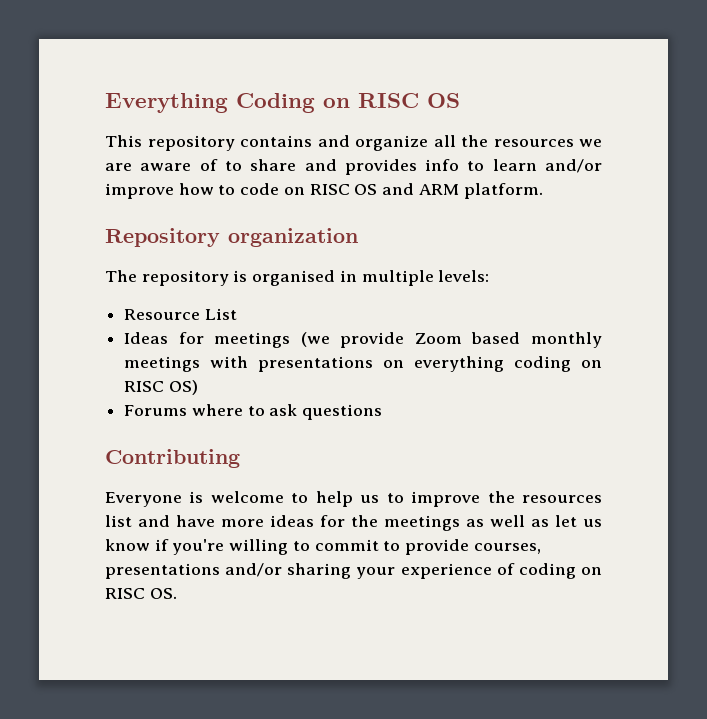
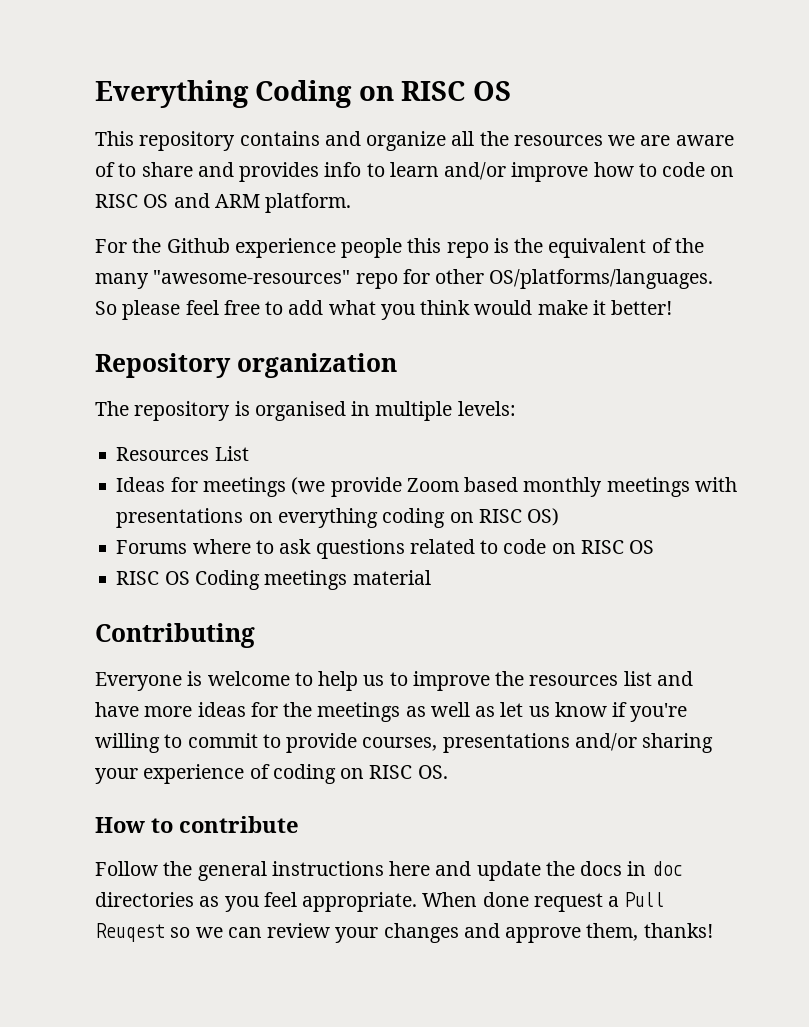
+ For the Github experience people this repo is the equivalent of the many "awesome-resources" repo for other OS/platforms/languages. So please feel free to add what you think would make it better!
- Resource List
+ Resources List
- Forums where to ask questions
+ Forums where to ask questions related to code on RISC OS
+ RISC OS Coding meetings material
+ How to contribute
+ Follow the general instructions here and update the docs in doc directories as you feel appropriate. When done request a Pull Reuqest so we can review your changes and approve them, thanks!

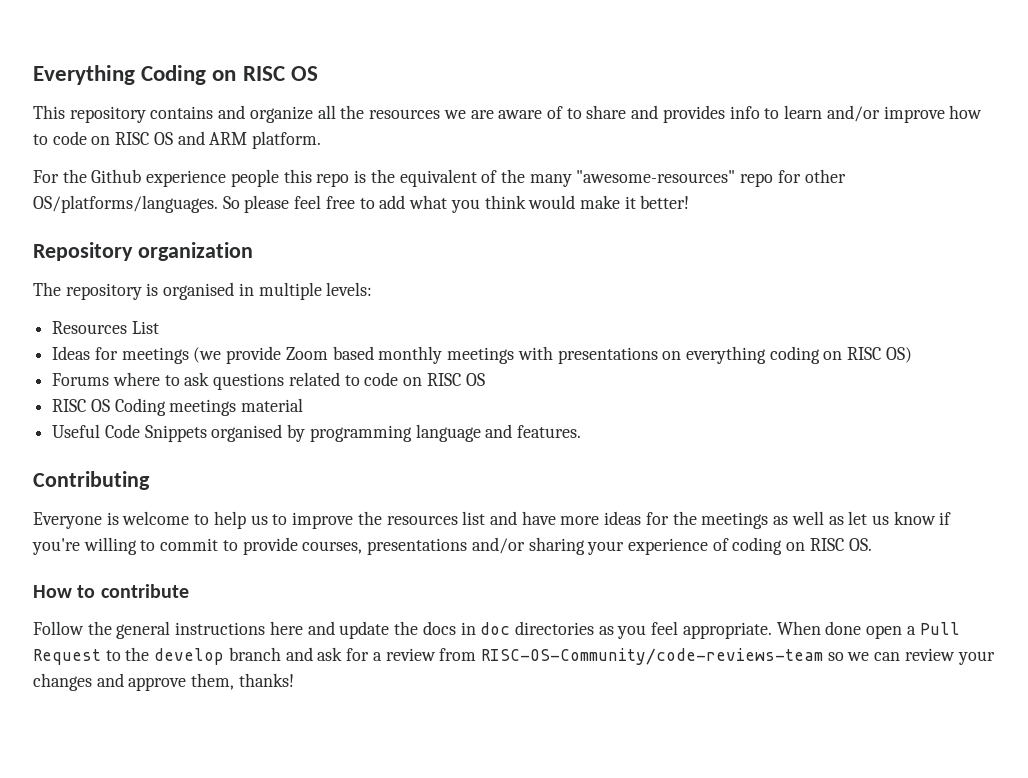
+ Useful Code Snippets organised by programming language and features.
- When done request a Pull Reuqest so we can review your changes and approve them, thanks!
+ When done open a Pull Request to the develop branch and ask for a review from RISC-OS-Community/code-reviews-team so we can review your changes and approve them, thanks!

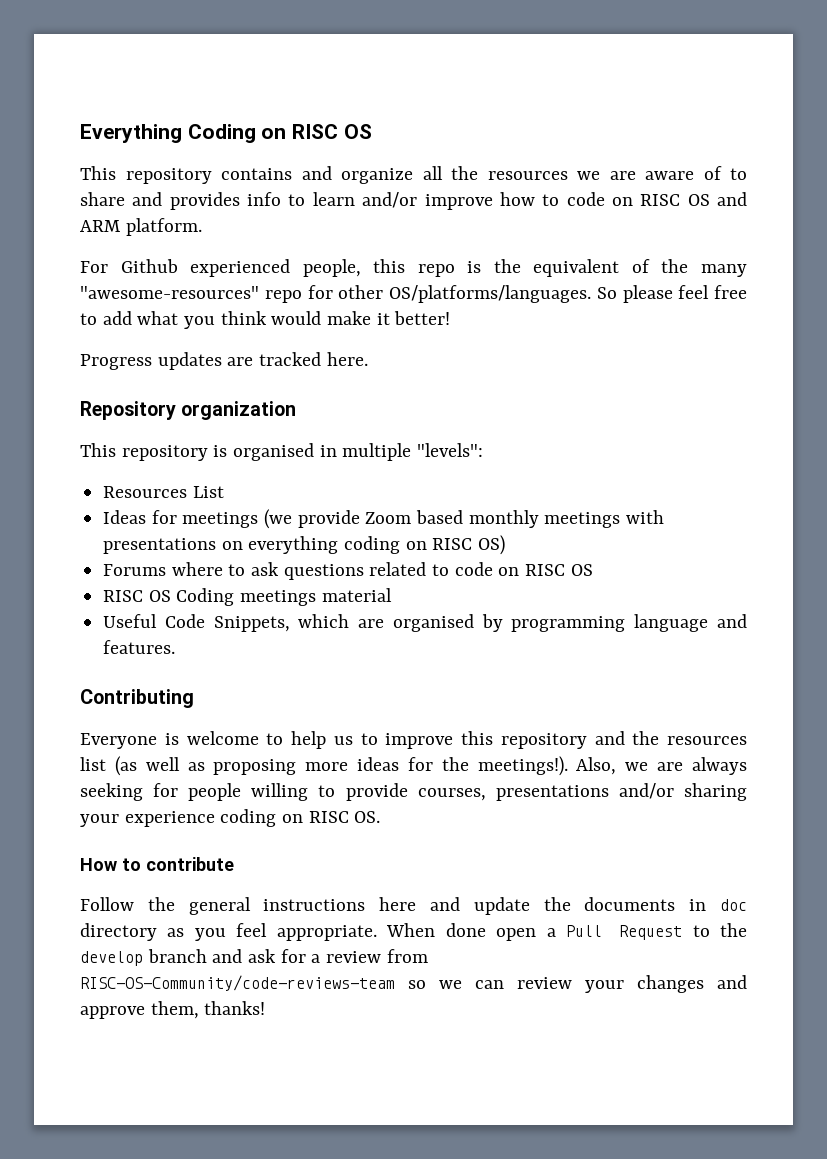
- For the Github experience people this repo is the equivalent of the many "awesome-resources" repo for other OS/platforms/languages.
+ For Github experienced people, this repo is the equivalent of the many "awesome-resources" repo for other OS/platforms/languages.
+ Progress updates are tracked here.
- The repository is organised in multiple levels:
+ This repository is organised in multiple "levels":
- Useful Code Snippets organised by programming language and features.
+ Useful Code Snippets, which are organised by programming language and features.
- Everyone is welcome to help us to improve the resources list and have more ideas for the meetings as well as let us know if you're willing to commit to provide courses, presentations and/or sharing your experience of coding on RISC OS.
+ Everyone is welcome to help us to improve this repository and the resources list (as well as proposing more ideas for the meetings!). Also, we are always seeking for people willing to provide courses, presentations and/or sharing your experience coding on RISC OS.
- Follow the general instructions here and update the docs in doc directories as you feel appropriate.
+ Follow the general instructions here and update the documents in doc directory as you feel appropriate.

